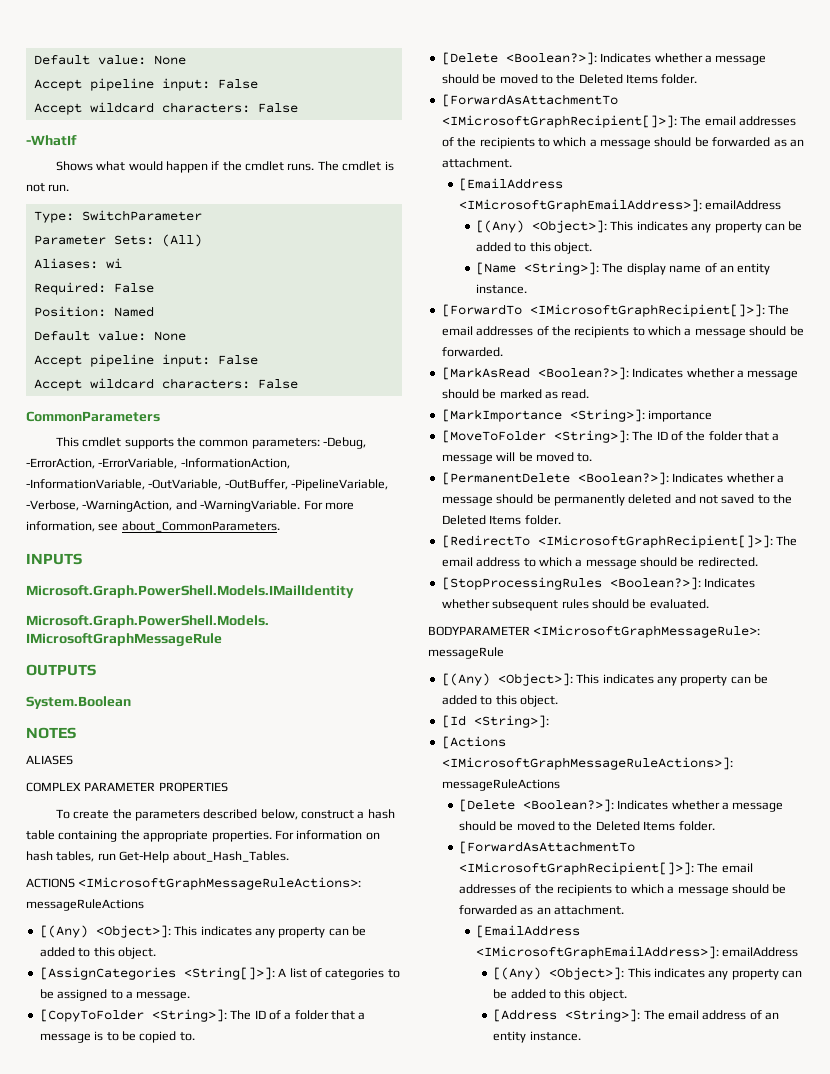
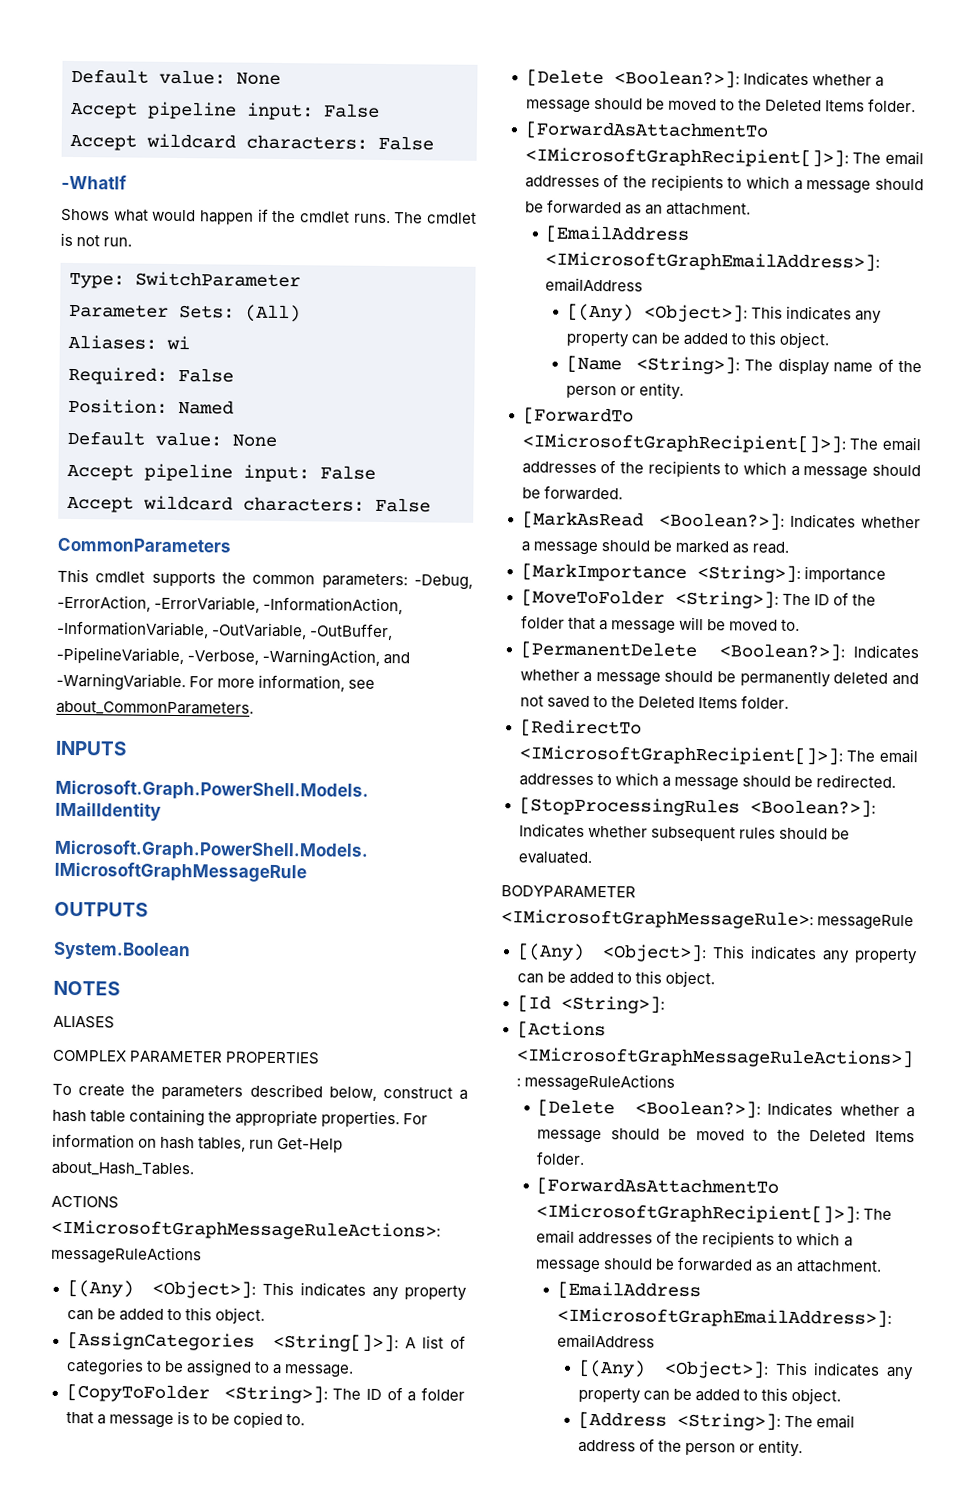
- [Name <String>]: The display name of an entity instance.
+ [Name <String>]: The display name of the person or entity.
- [RedirectTo <IMicrosoftGraphRecipient[]>]: The email address to which a message should be redirected.
+ [RedirectTo <IMicrosoftGraphRecipient[]>]: The email addresses to which a message should be redirected.
- [Address <String>]: The email address of an entity instance.
+ [Address <String>]: The email address of the person or entity.

